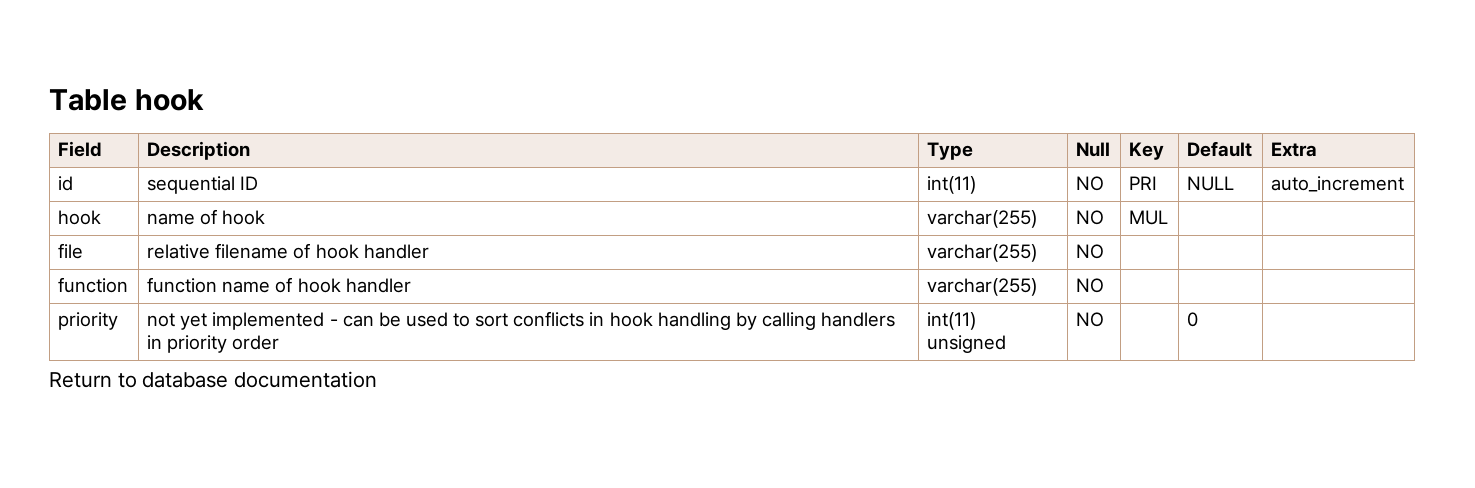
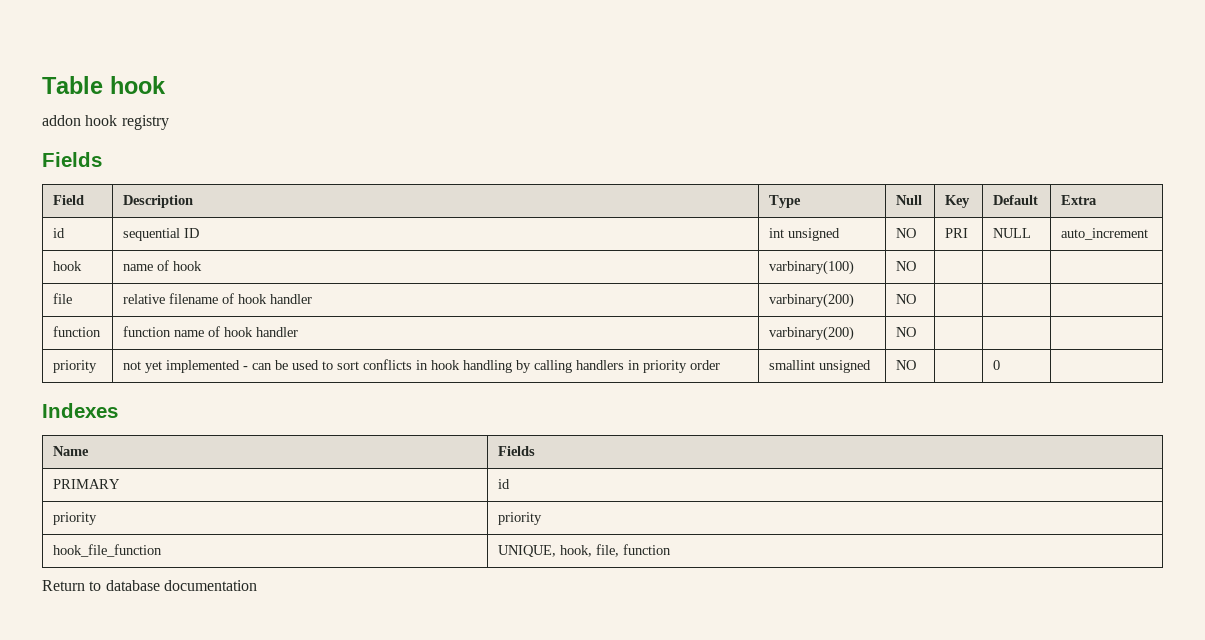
+ addon hook registry
+ Fields
- id | sequential ID | int(11) | NO | PRI | NULL | auto_increment
+ id | sequential ID | int unsigned | NO | PRI | NULL | auto_increment
- hook | name of hook | varchar(255) | NO | MUL | |
+ hook | name of hook | varbinary(100) | NO | | |
- file | relative filename of hook handler | varchar(255) | NO | | |
+ file | relative filename of hook handler | varbinary(200) | NO | | |
- function | function name of hook handler | varchar(255) | NO | | |
+ function | function name of hook handler | varbinary(200) | NO | | |
- priority | not yet implemented - can be used to sort conflicts in hook handling by calling handlers in priority order | int(11) unsigned | NO | | 0 |
+ priority | not yet implemented - can be used to sort conflicts in hook handling by calling handlers in priority order | smallint unsigned | NO | | 0 |
+ Indexes
+ Name | Fields
+ PRIMARY | id
+ priority | priority
+ hook_file_function | UNIQUE, hook, file, function

